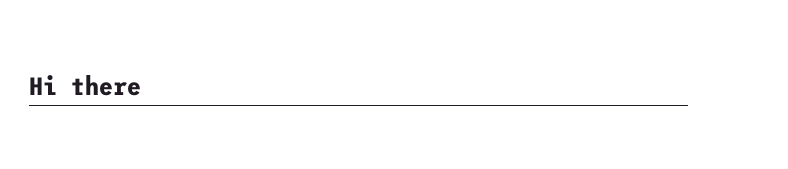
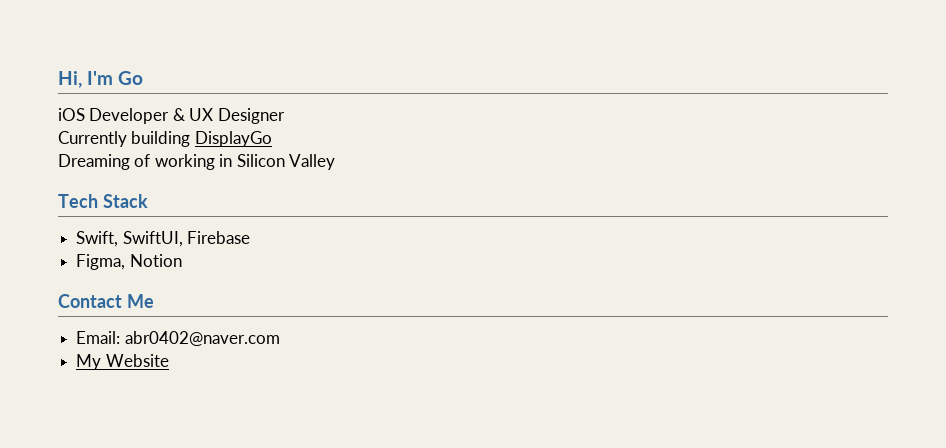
- Hi there
+ Hi, I'm Go
+ iOS Developer & UX Designer
+ Currently building DisplayGo
+ Dreaming of working in Silicon Valley
+ Tech Stack
+ Swift, SwiftUI, Firebase
+ Figma, Notion
+ Contact Me
+ Email: abr0402@naver.com
+ My Website

